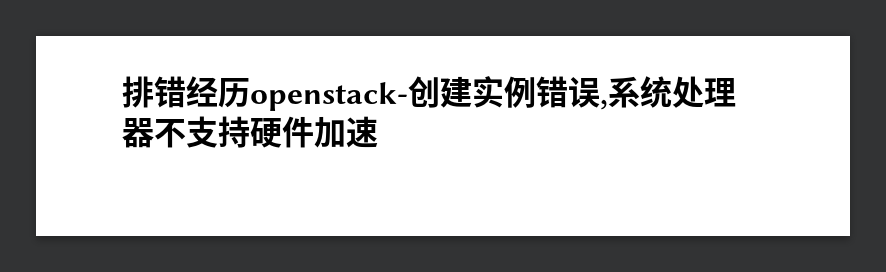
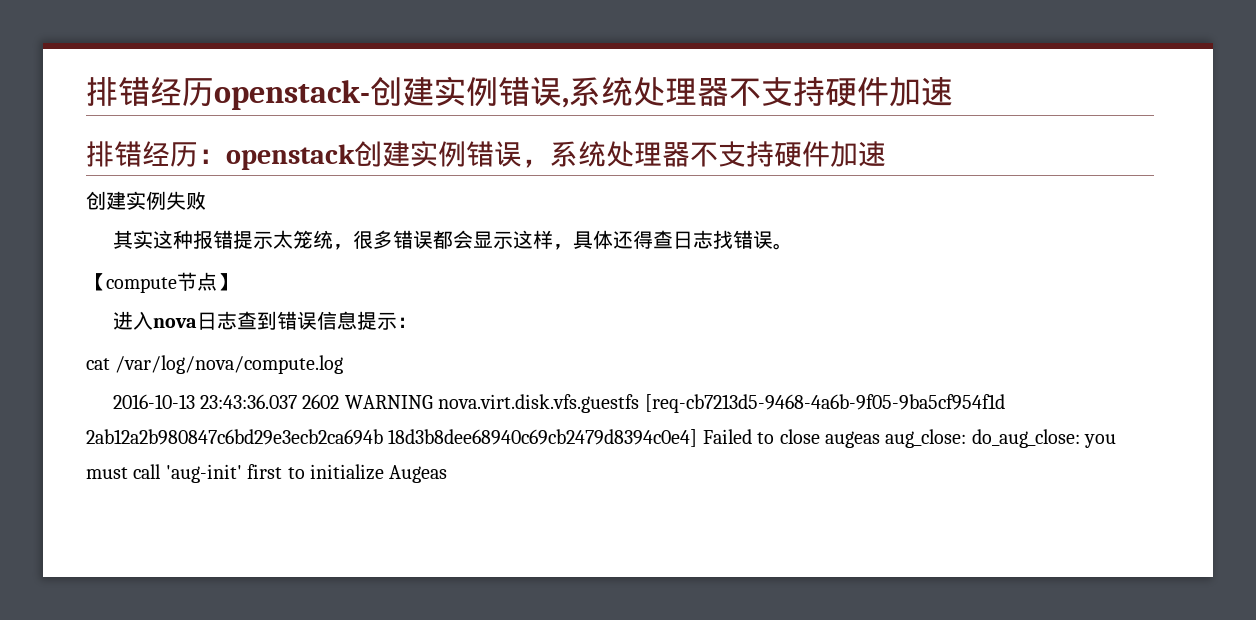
+ 排错经历：openstack创建实例错误，系统处理器不支持硬件加速
+ 创建实例失败
+ 其实这种报错提示太笼统，很多错误都会显示这样，具体还得查日志找错误。
+ 【compute节点】
+ 进入nova日志查到错误信息提示：
+ cat /var/log/nova/compute.log
+ 2016-10-13 23:43:36.037 2602 WARNING nova.virt.disk.vfs.guestfs [req-cb7213d5-9468-4a6b-9f05-9ba5cf954f1d 2ab12a2b980847c6bd29e3ecb2ca694b 18d3b8dee68940c69cb2479d8394c0e4] Failed to close augeas aug_close: do_aug_close: you must call 'aug-init' first to initialize Augeas

